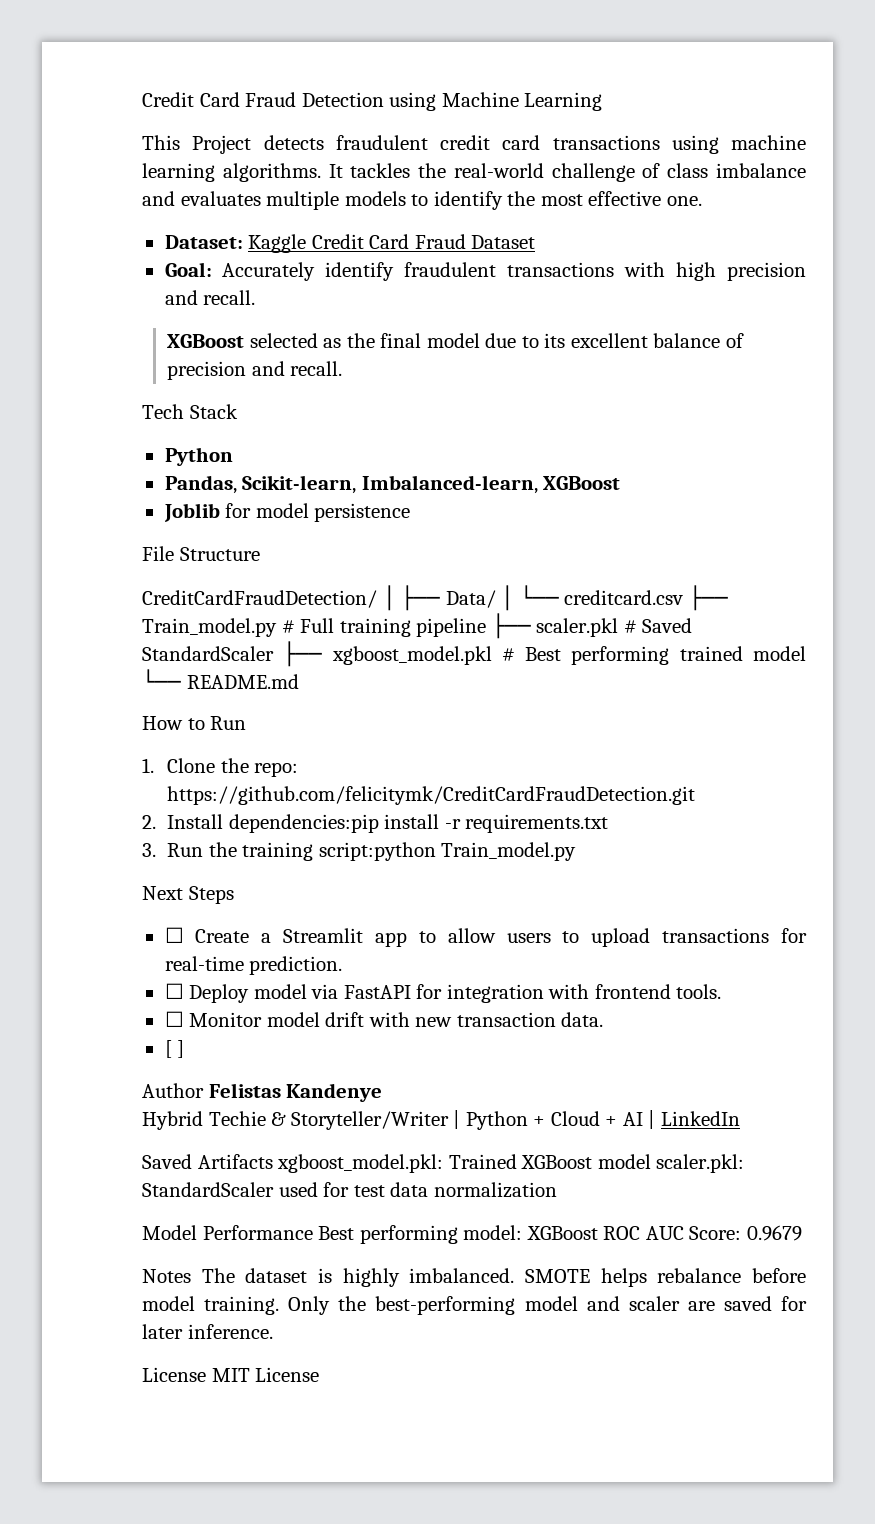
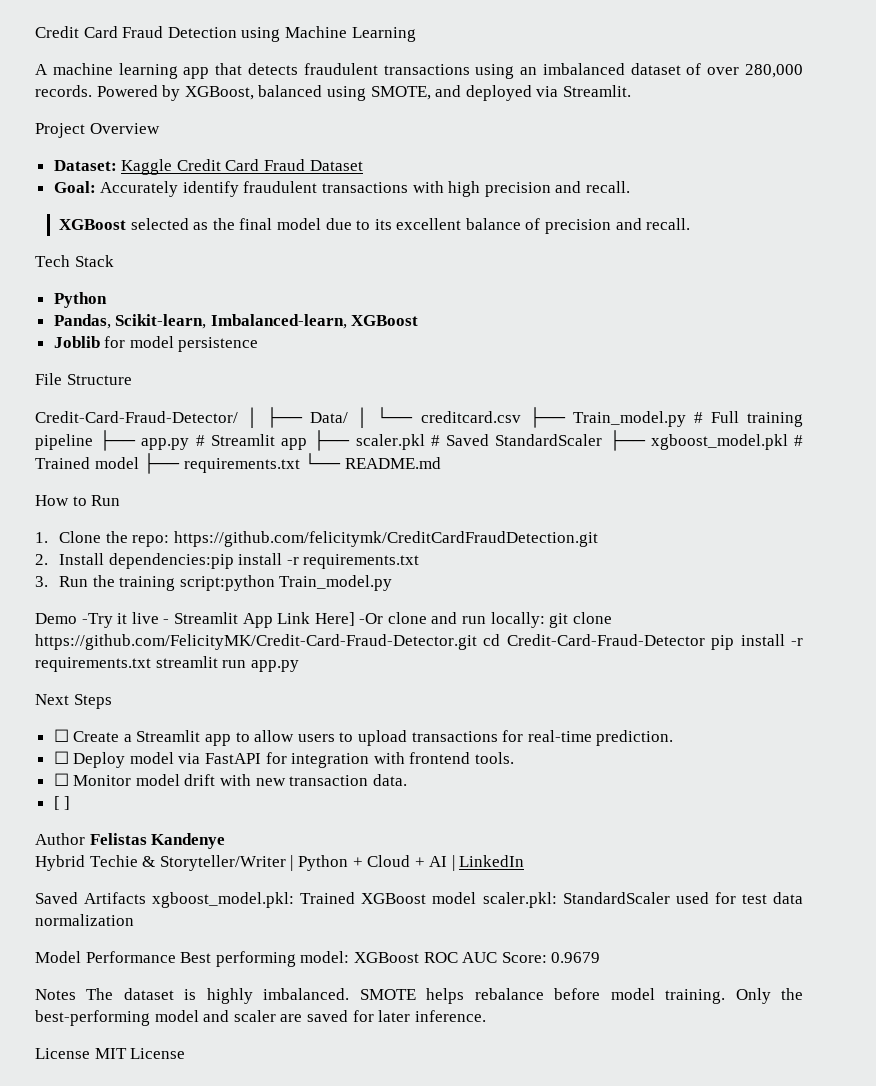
- This Project detects fraudulent credit card transactions using machine learning algorithms. It tackles the real-world challenge of class imbalance and evaluates multiple models to identify the most effective one.
+ A machine learning app that detects fraudulent transactions using an imbalanced dataset of over 280,000 records. Powered by XGBoost, balanced using SMOTE, and deployed via Streamlit.
+ Project Overview
- CreditCardFraudDetection/ │ ├── Data/ │ └── creditcard.csv ├── Train_model.py # Full training pipeline ├── scaler.pkl # Saved StandardScaler ├── xgboost_model.pkl # Best performing trained model └── README.md
+ Credit-Card-Fraud-Detector/ │ ├── Data/ │ └── creditcard.csv ├── Train_model.py # Full training pipeline ├── app.py # Streamlit app ├── scaler.pkl # Saved StandardScaler ├── xgboost_model.pkl # Trained model ├── requirements.txt └── README.md
+ Demo -Try it live - Streamlit App Link Here] -Or clone and run locally: git clone https://github.com/FelicityMK/Credit-Card-Fraud-Detector.git cd Credit-Card-Fraud-Detector pip install -r requirements.txt streamlit run app.py

